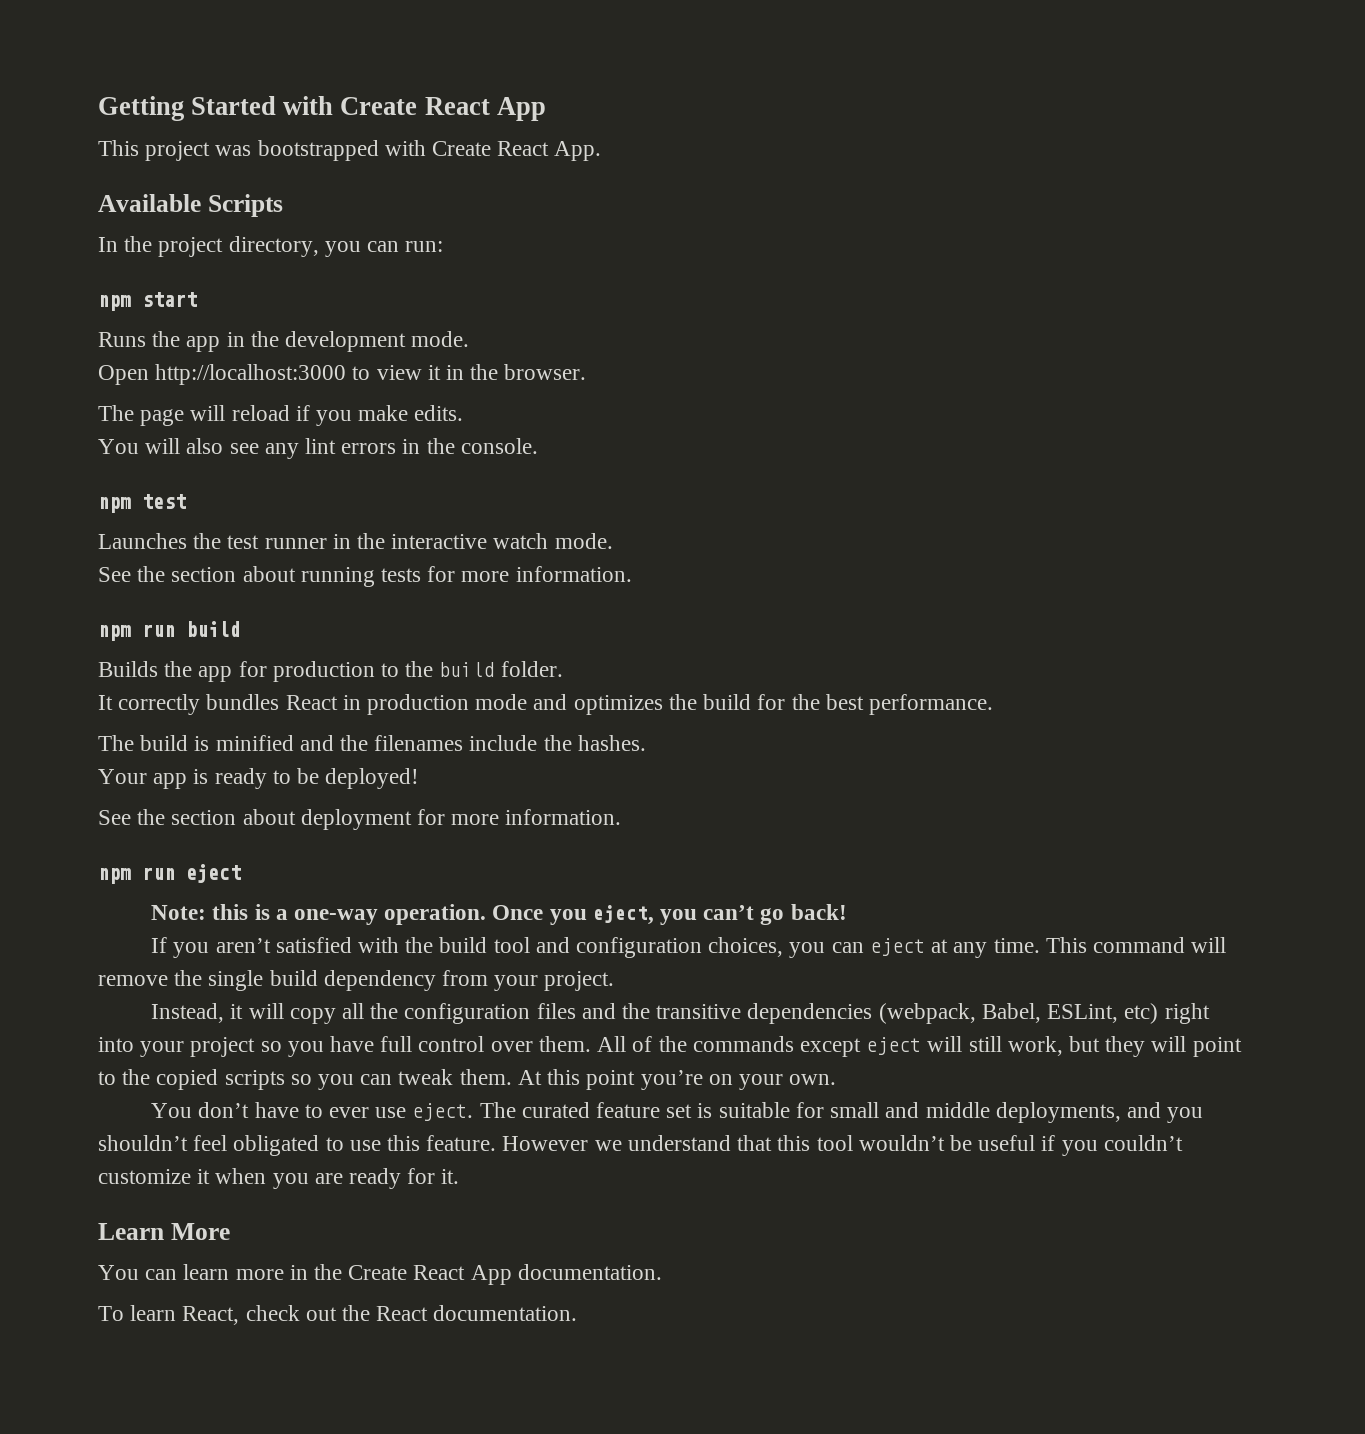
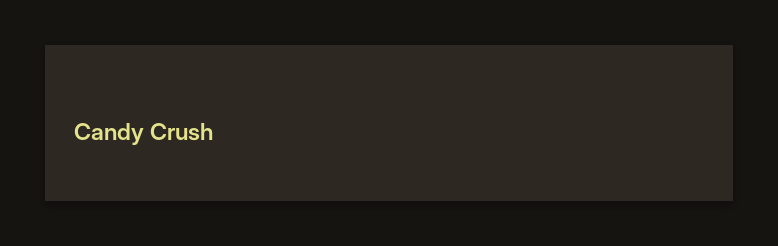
- Getting Started with Create React App
- This project was bootstrapped with Create React App.
- Available Scripts
- In the project directory, you can run:
- npm start
- Runs the app in the development mode.
- Open http://localhost:3000 to view it in the browser.
- The page will reload if you make edits.
- You will also see any lint errors in the console.
- npm test
- Launches the test runner in the interactive watch mode.
- See the section about running tests for more information.
- npm run build
- Builds the app for production to the build folder.
- It correctly bundles React in production mode and optimizes the build for the best performance.
- The build is minified and the filenames include the hashes.
- Your app is ready to be deployed!
- See the section about deployment for more information.
- npm run eject
- Note: this is a one-way operation. Once you eject, you can’t go back!
- If you aren’t satisfied with the build tool and configuration choices, you can eject at any time. This command will remove the single build dependency from your project.
- Instead, it will copy all the configuration files and the transitive dependencies (webpack, Babel, ESLint, etc) right into your project so you have full control over them. All of the commands except eject will still work, but they will point to the copied scripts so you can tweak them. At this point you’re on your own.
- You don’t have to ever use eject. The curated feature set is suitable for small and middle deployments, and you shouldn’t feel obligated to use this feature. However we understand that this tool wouldn’t be useful if you couldn’t customize it when you are ready for it.
- Learn More
- You can learn more in the Create React App documentation.
- To learn React, check out the React documentation.
+ Candy Crush

